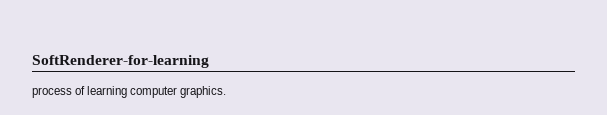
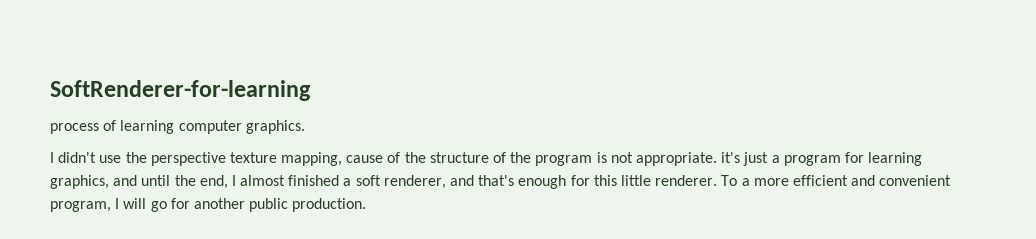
+ I didn't use the perspective texture mapping, cause of the structure of the program is not appropriate. it's just a program for learning graphics, and until the end, I almost finished a soft renderer, and that's enough for this little renderer. To a more efficient and convenient program, I will go for another public production.

